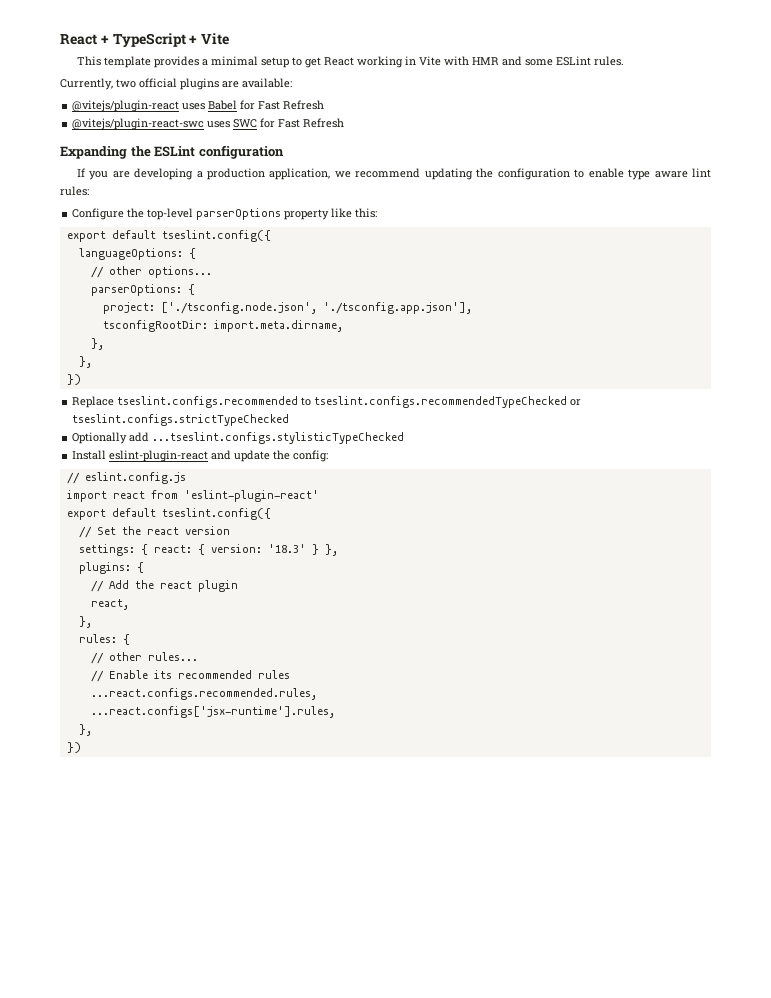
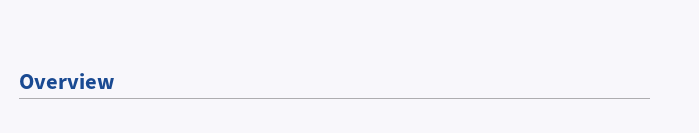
- React + TypeScript + Vite
- This template provides a minimal setup to get React working in Vite with HMR and some ESLint rules.
- Currently, two official plugins are available:
- @vitejs/plugin-react uses Babel for Fast Refresh
- @vitejs/plugin-react-swc uses SWC for Fast Refresh
- Expanding the ESLint configuration
- If you are developing a production application, we recommend updating the configuration to enable type aware lint rules:
- Configure the top-level parserOptions property like this:
- export default tseslint.config({
- languageOptions: {
- // other options...
- parserOptions: {
- project: ['./tsconfig.node.json', './tsconfig.app.json'],
- tsconfigRootDir: import.meta.dirname,
- },
- },
- })
- Replace tseslint.configs.recommended to tseslint.configs.recommendedTypeChecked or tseslint.configs.strictTypeChecked
- Optionally add ...tseslint.configs.stylisticTypeChecked
- Install eslint-plugin-react and update the config:
- // eslint.config.js
- import react from 'eslint-plugin-react'
- export default tseslint.config({
- // Set the react version
- settings: { react: { version: '18.3' } },
- plugins: {
- // Add the react plugin
- react,
- },
- rules: {
- // other rules...
- // Enable its recommended rules
- ...react.configs.recommended.rules,
- ...react.configs['jsx-runtime'].rules,
- },
- })
+ Overview

